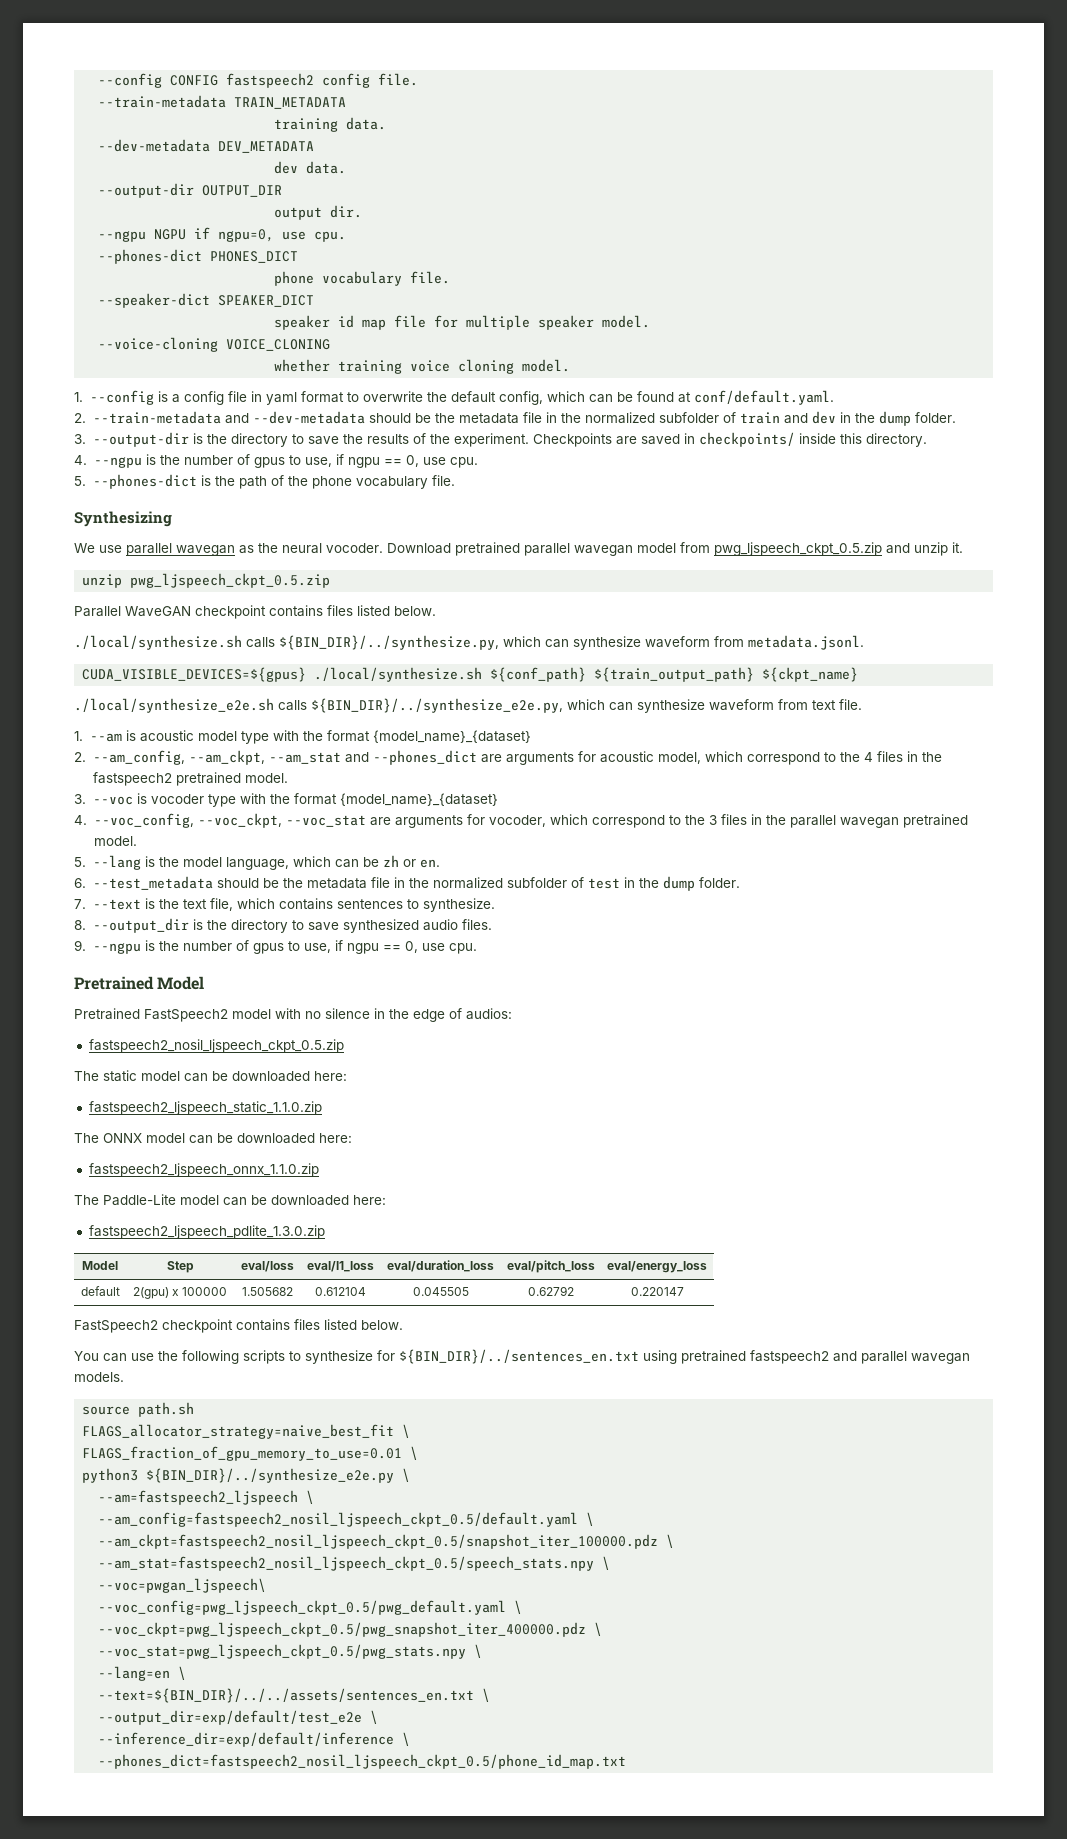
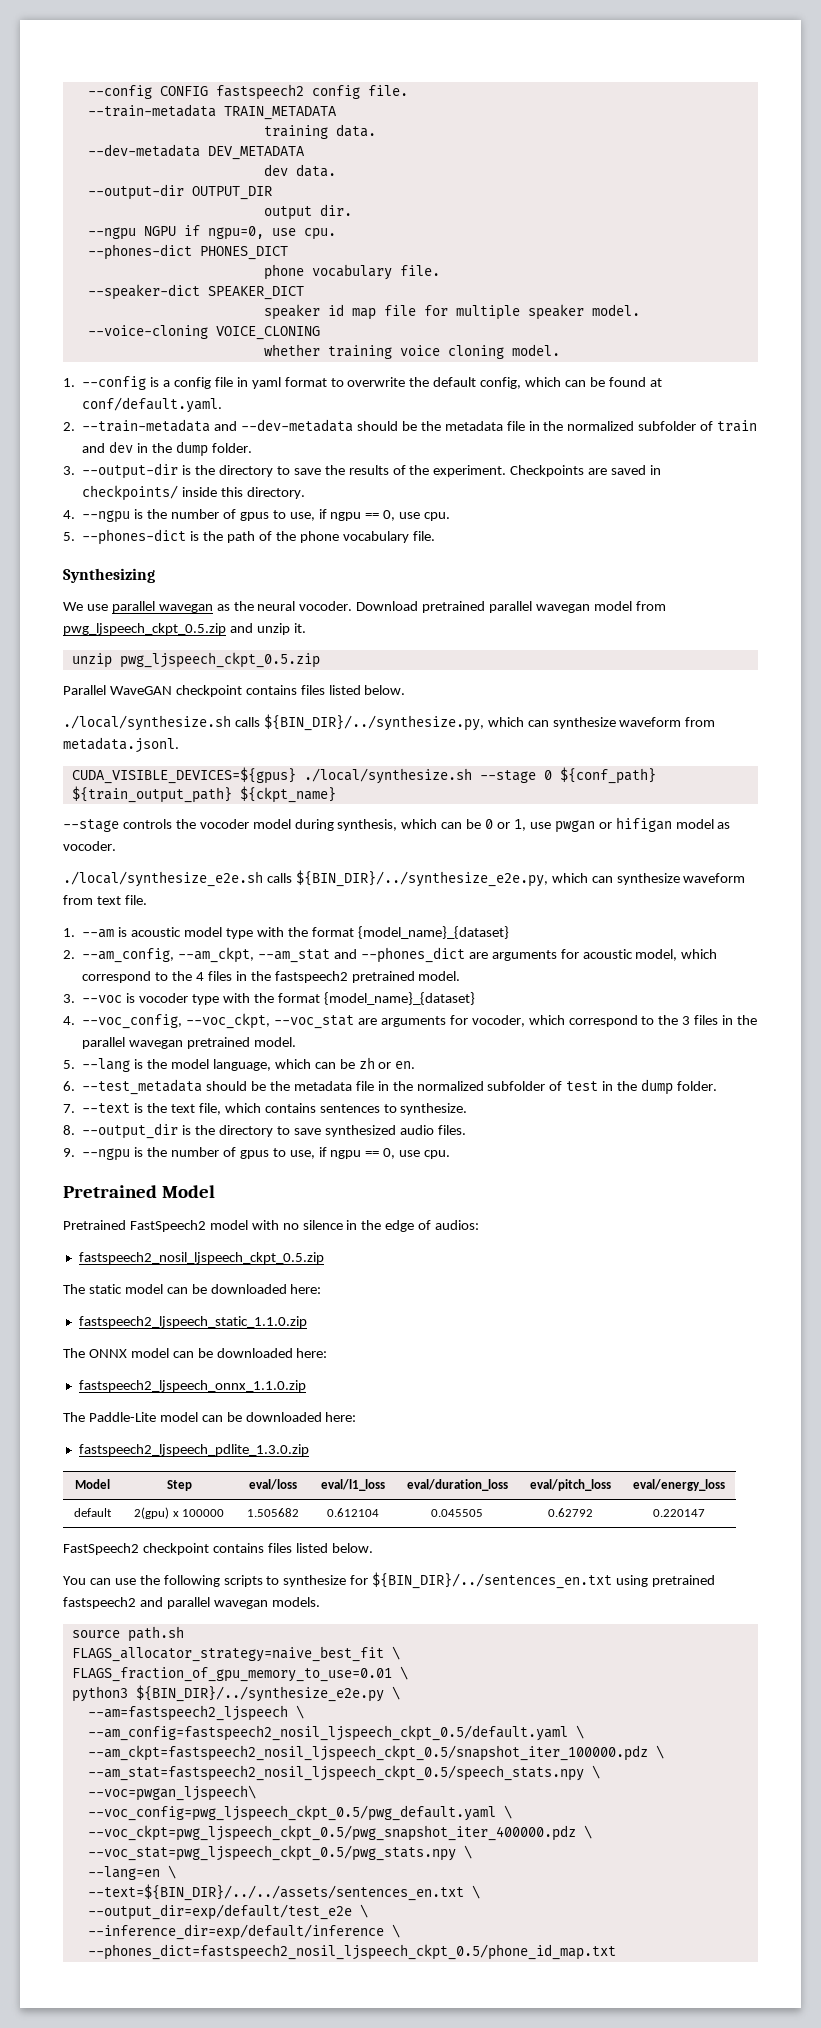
- CUDA_VISIBLE_DEVICES=${gpus} ./local/synthesize.sh ${conf_path} ${train_output_path} ${ckpt_name}
+ CUDA_VISIBLE_DEVICES=${gpus} ./local/synthesize.sh --stage 0 ${conf_path} ${train_output_path} ${ckpt_name}
+ --stage controls the vocoder model during synthesis, which can be 0 or 1, use pwgan or hifigan model as vocoder.

